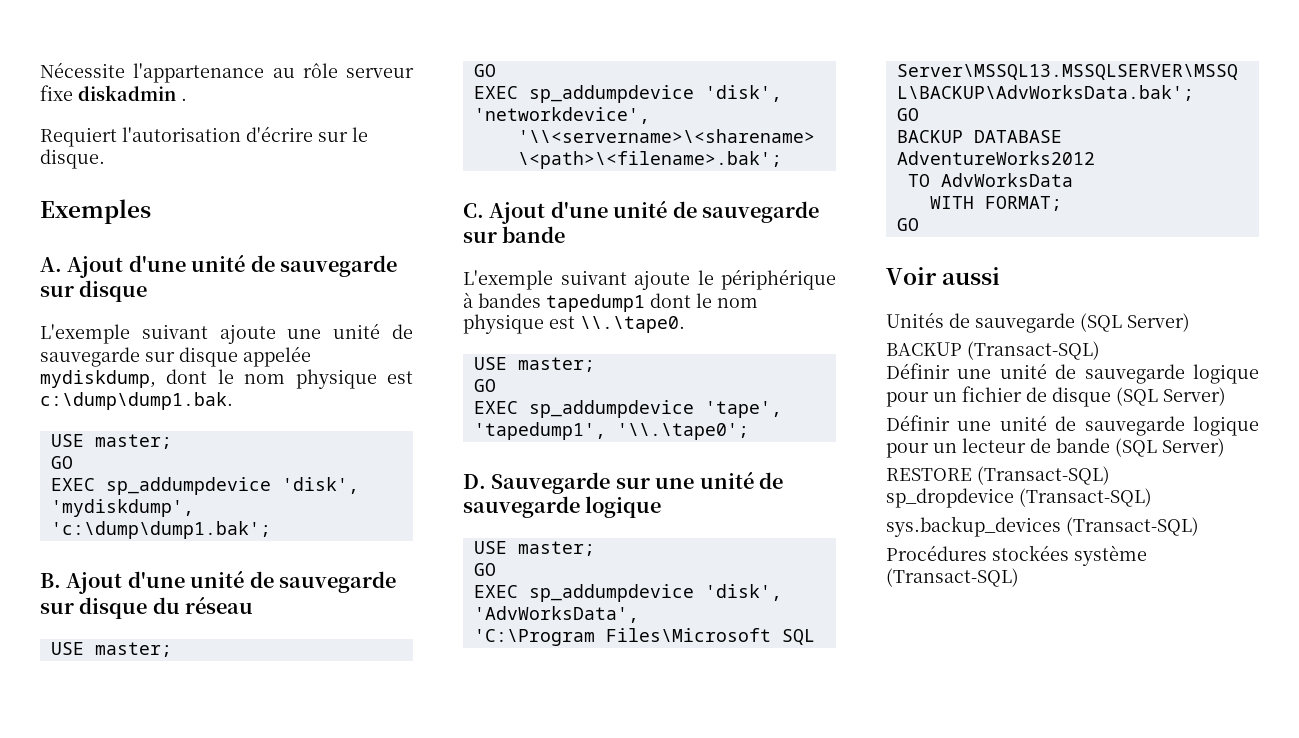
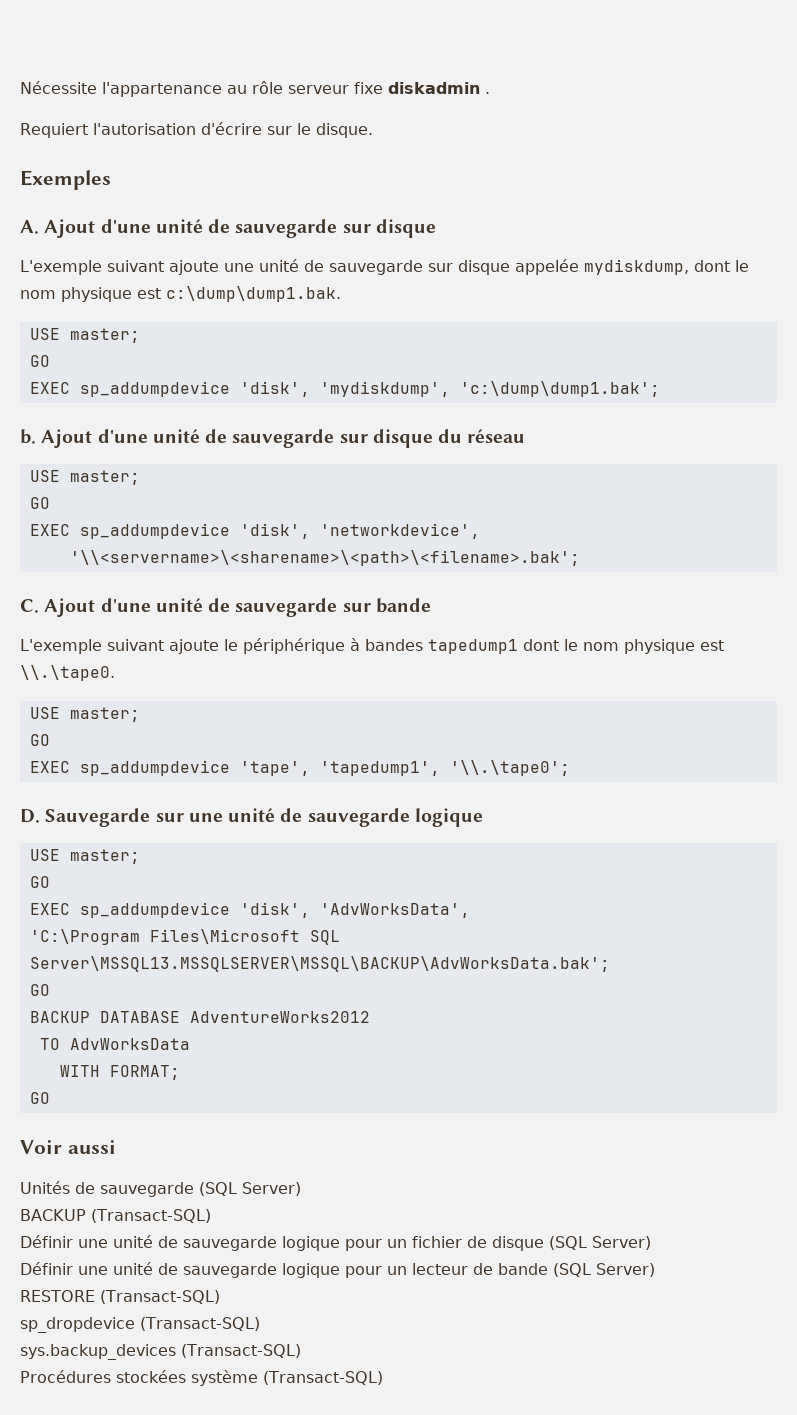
- B. Ajout d'une unité de sauvegarde sur disque du réseau
+ b. Ajout d'une unité de sauvegarde sur disque du réseau

